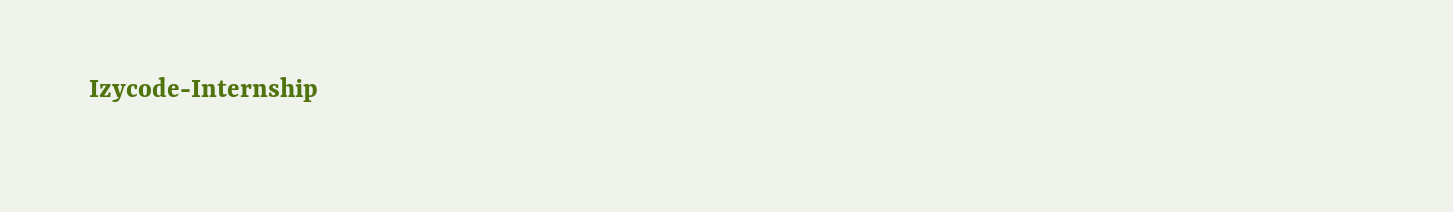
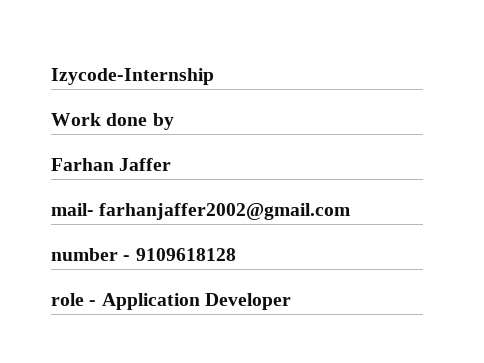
+ Work done by
+ Farhan Jaffer
+ mail- farhanjaffer2002@gmail.com
+ number - 9109618128
+ role - Application Developer

